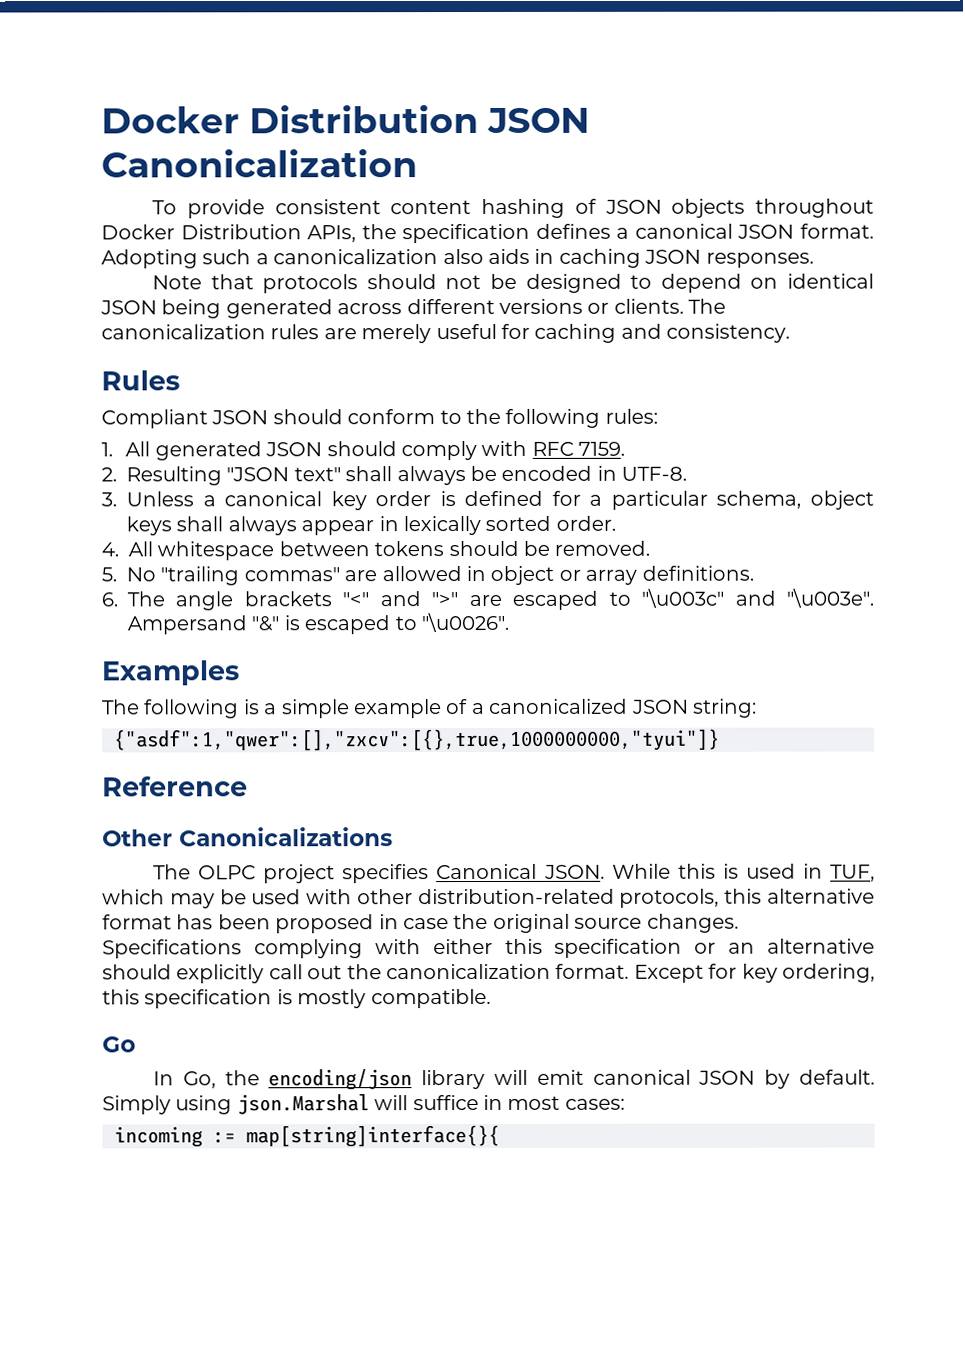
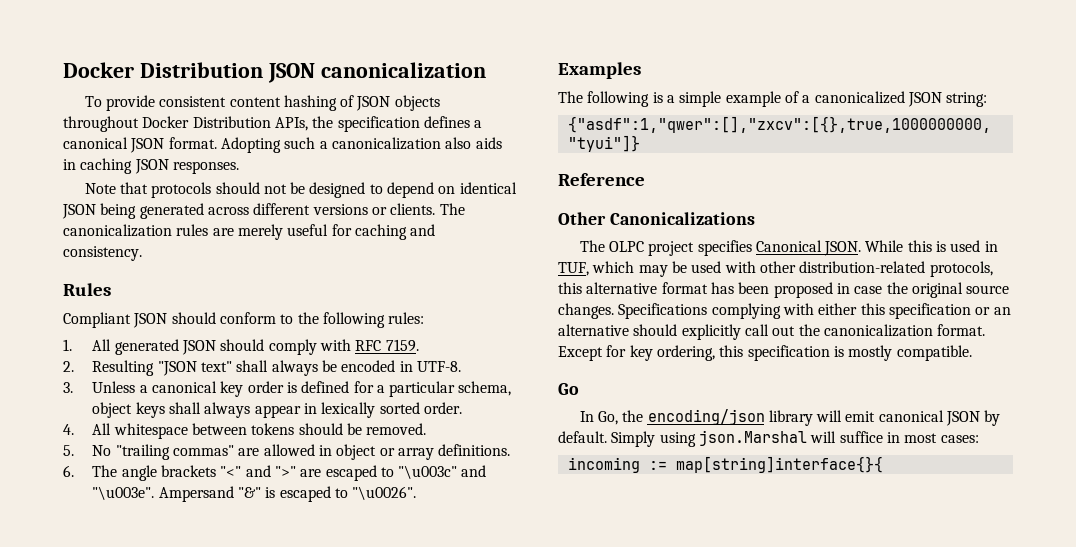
- Docker Distribution JSON Canonicalization
+ Docker Distribution JSON canonicalization

